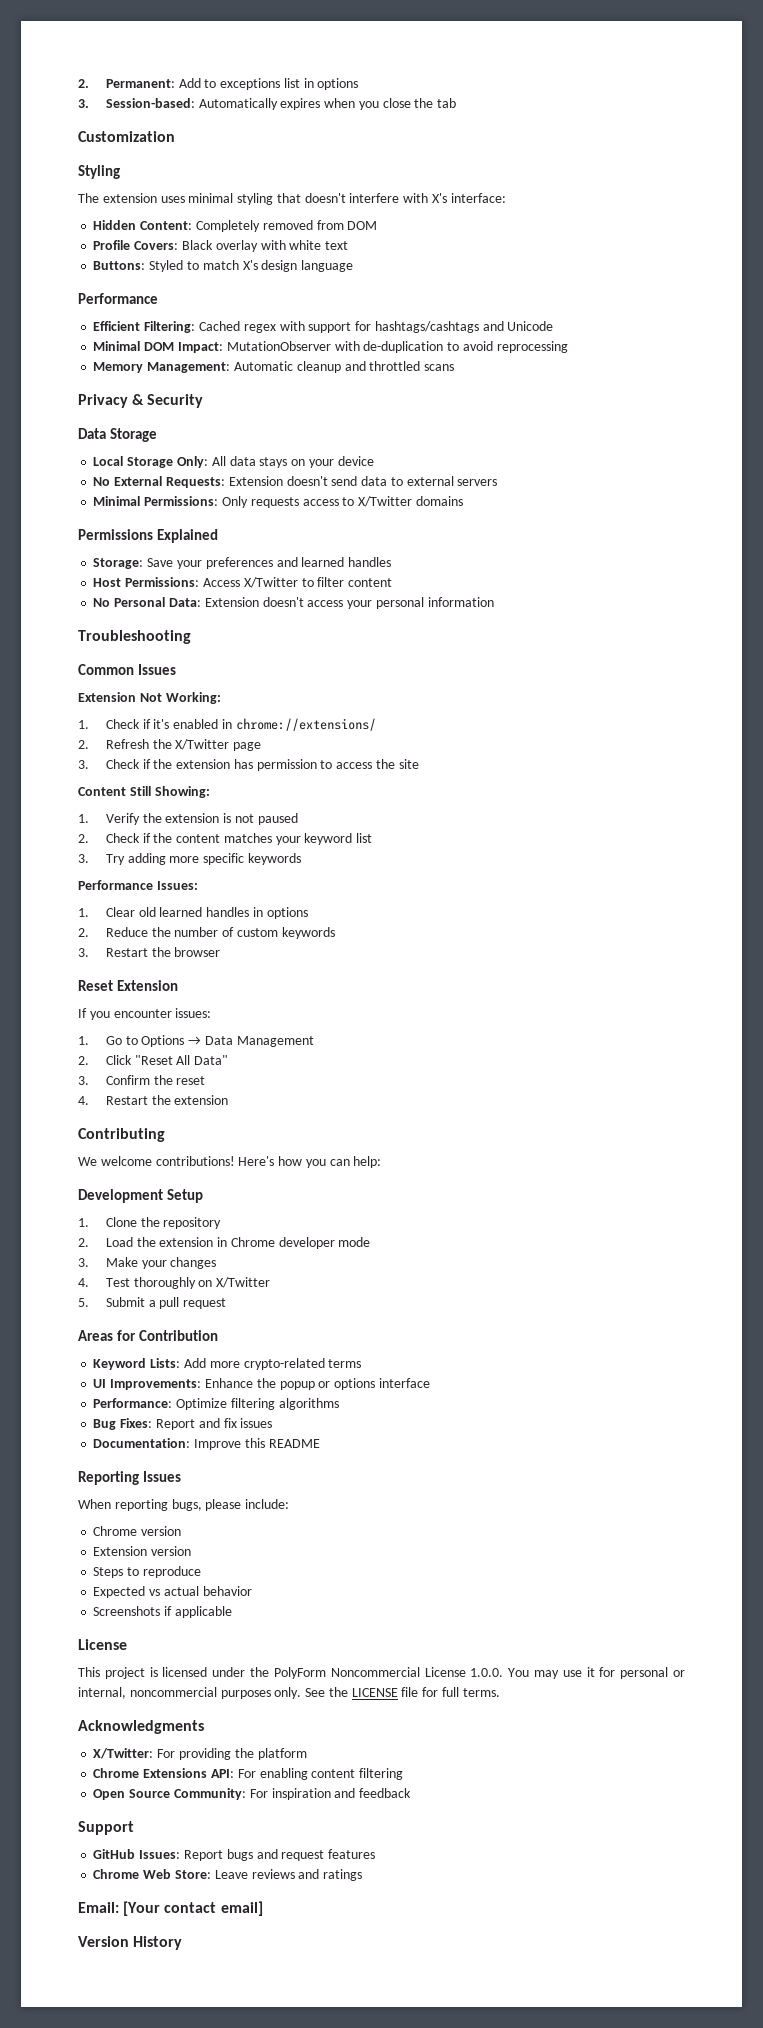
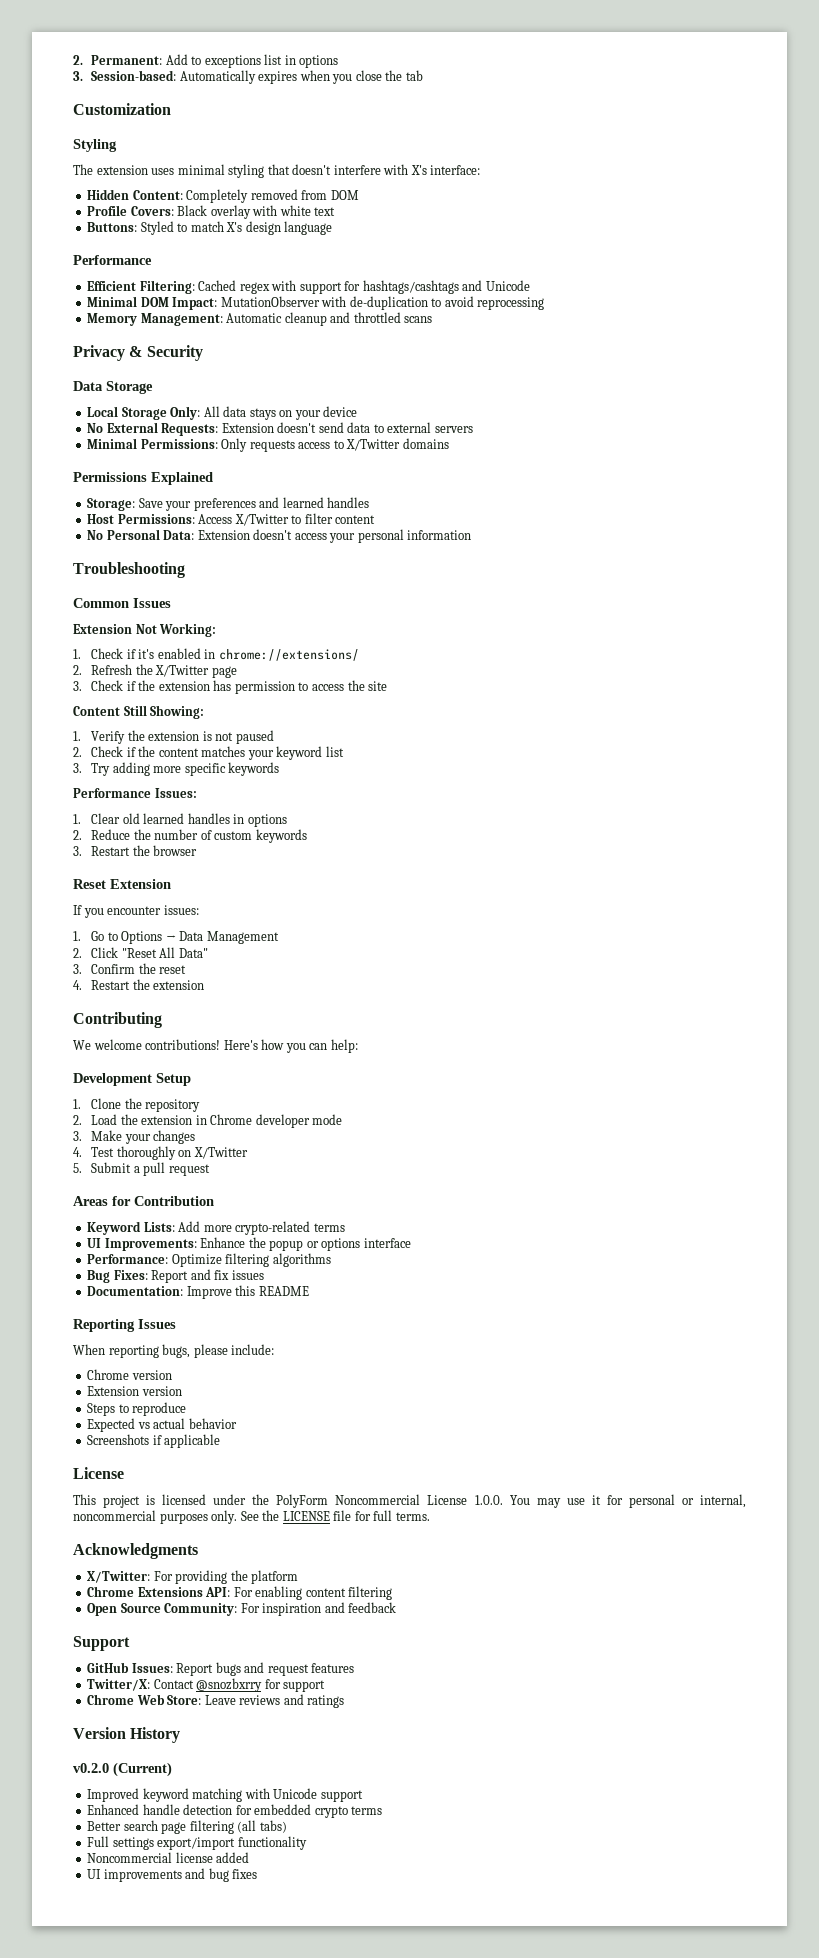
+ Twitter/X: Contact @snozbxrry for support
- Email: [Your contact email]
  Version History
+ v0.2.0 (Current)
+ Improved keyword matching with Unicode support
+ Enhanced handle detection for embedded crypto terms
+ Better search page filtering (all tabs)
+ Full settings export/import functionality
+ Noncommercial license added
+ UI improvements and bug fixes

